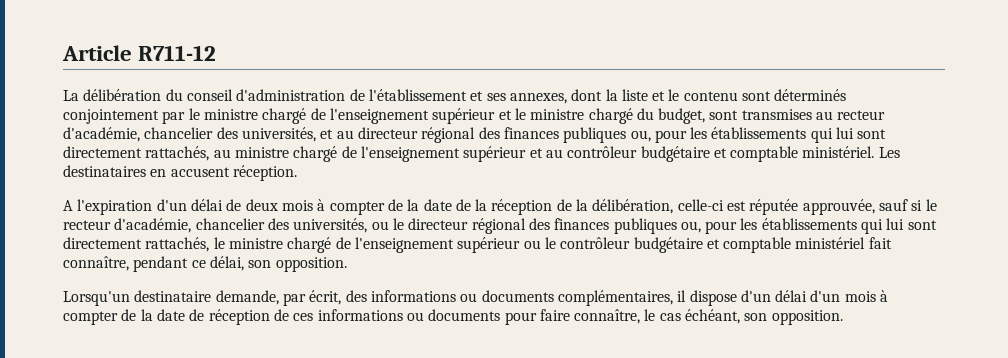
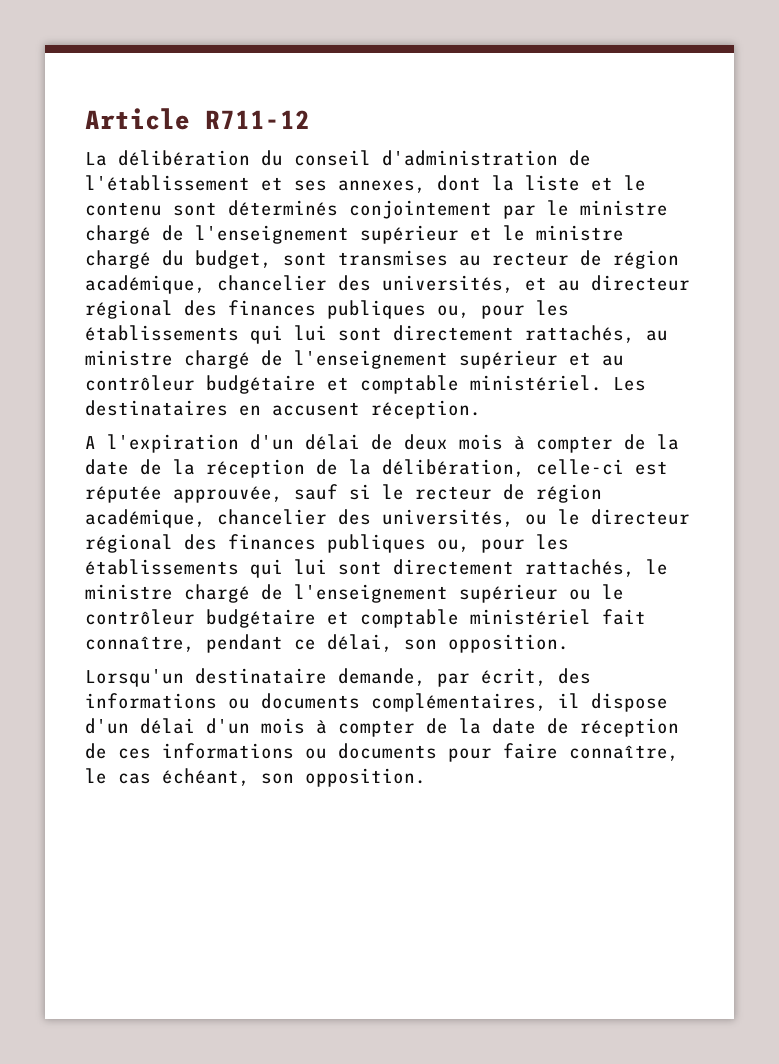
- La délibération du conseil d'administration de l'établissement et ses annexes, dont la liste et le contenu sont déterminés conjointement par le ministre chargé de l'enseignement supérieur et le ministre chargé du budget, sont transmises au recteur d'académie, chancelier des universités, et au directeur régional des finances publiques ou, pour les établissements qui lui sont directement rattachés, au ministre chargé de l'enseignement supérieur et au contrôleur budgétaire et comptable ministériel.
+ La délibération du conseil d'administration de l'établissement et ses annexes, dont la liste et le contenu sont déterminés conjointement par le ministre chargé de l'enseignement supérieur et le ministre chargé du budget, sont transmises au recteur de région académique, chancelier des universités, et au directeur régional des finances publiques ou, pour les établissements qui lui sont directement rattachés, au ministre chargé de l'enseignement supérieur et au contrôleur budgétaire et comptable ministériel.
- A l'expiration d'un délai de deux mois à compter de la date de la réception de la délibération, celle-ci est réputée approuvée, sauf si le recteur d'académie, chancelier des universités, ou le directeur régional des finances publiques ou, pour les établissements qui lui sont directement rattachés, le ministre chargé de l'enseignement supérieur ou le contrôleur budgétaire et comptable ministériel fait connaître, pendant ce délai, son opposition.
+ A l'expiration d'un délai de deux mois à compter de la date de la réception de la délibération, celle-ci est réputée approuvée, sauf si le recteur de région académique, chancelier des universités, ou le directeur régional des finances publiques ou, pour les établissements qui lui sont directement rattachés, le ministre chargé de l'enseignement supérieur ou le contrôleur budgétaire et comptable ministériel fait connaître, pendant ce délai, son opposition.

